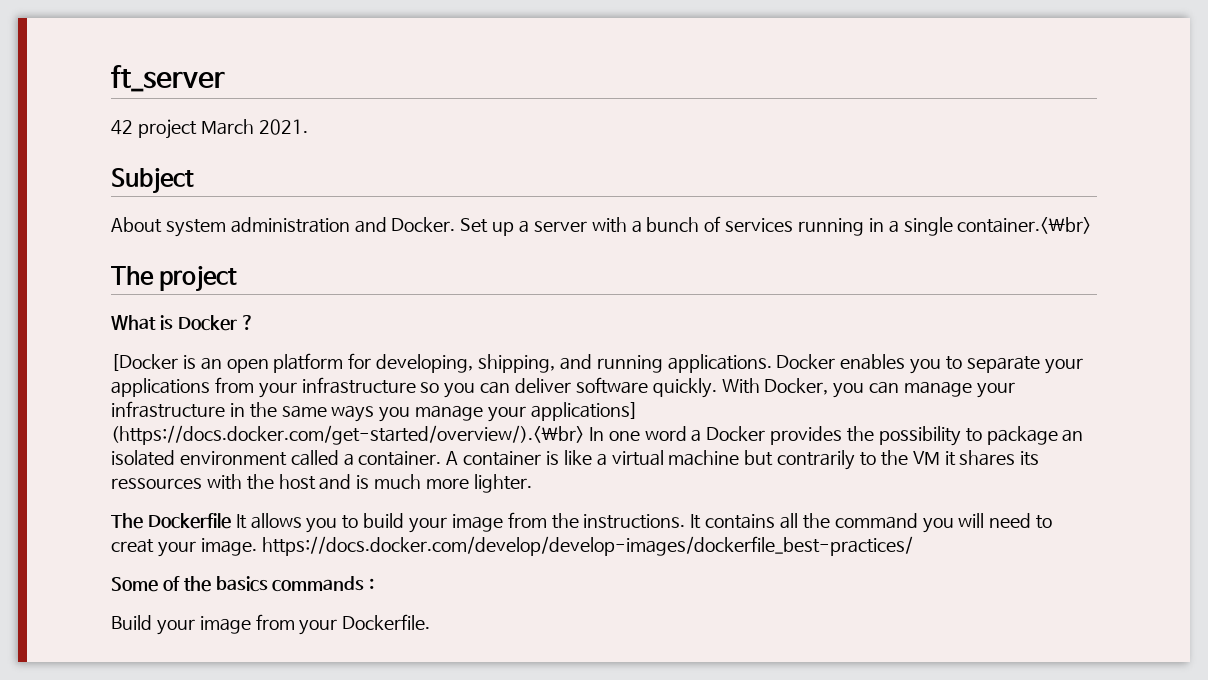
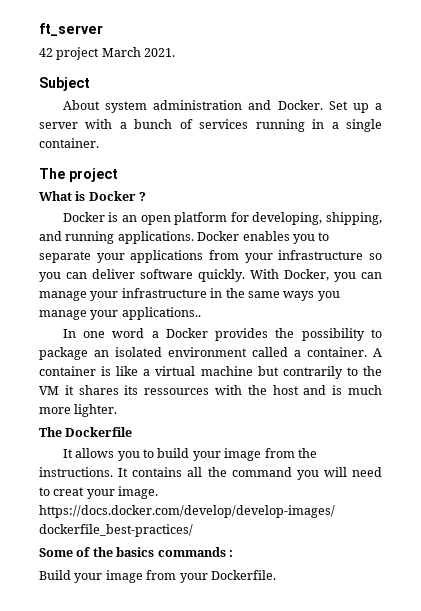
- Set up a server with a bunch of services running in a single container.<\br>
+ Set up a server with a bunch of services running in a single container.
- [Docker is an open platform for developing, shipping, and running applications.
+ Docker is an open platform for developing, shipping, and running applications.
- With Docker, you can manage your infrastructure in the same ways you manage your applications] (https://docs.docker.com/get-started/overview/).<\br> In one word a Docker provides the possibility to package an isolated environment called a container.
+ With Docker, you can manage your infrastructure in the same ways you manage your applications..
+ In one word a Docker provides the possibility to package an isolated environment called a container.
- The Dockerfile It allows you to build your image from the instructions.
+ The Dockerfile
+ It allows you to build your image from the instructions.

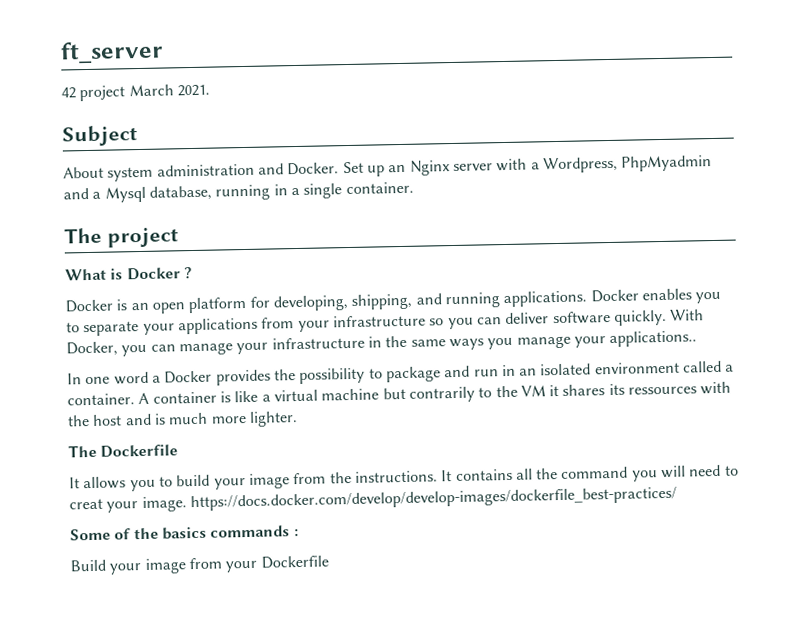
- Set up a server with a bunch of services running in a single container.
+ Set up an Nginx server with a Wordpress, PhpMyadmin and a Mysql database, running in a single container.
- In one word a Docker provides the possibility to package an isolated environment called a container.
+ In one word a Docker provides the possibility to package and run in an isolated environment called a container.
- Build your image from your Dockerfile.
+ Build your image from your Dockerfile

